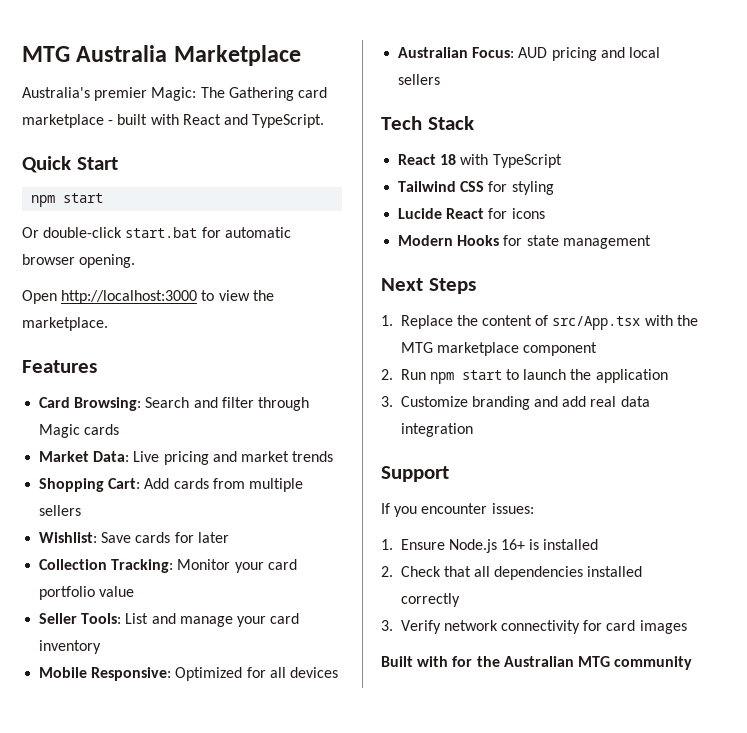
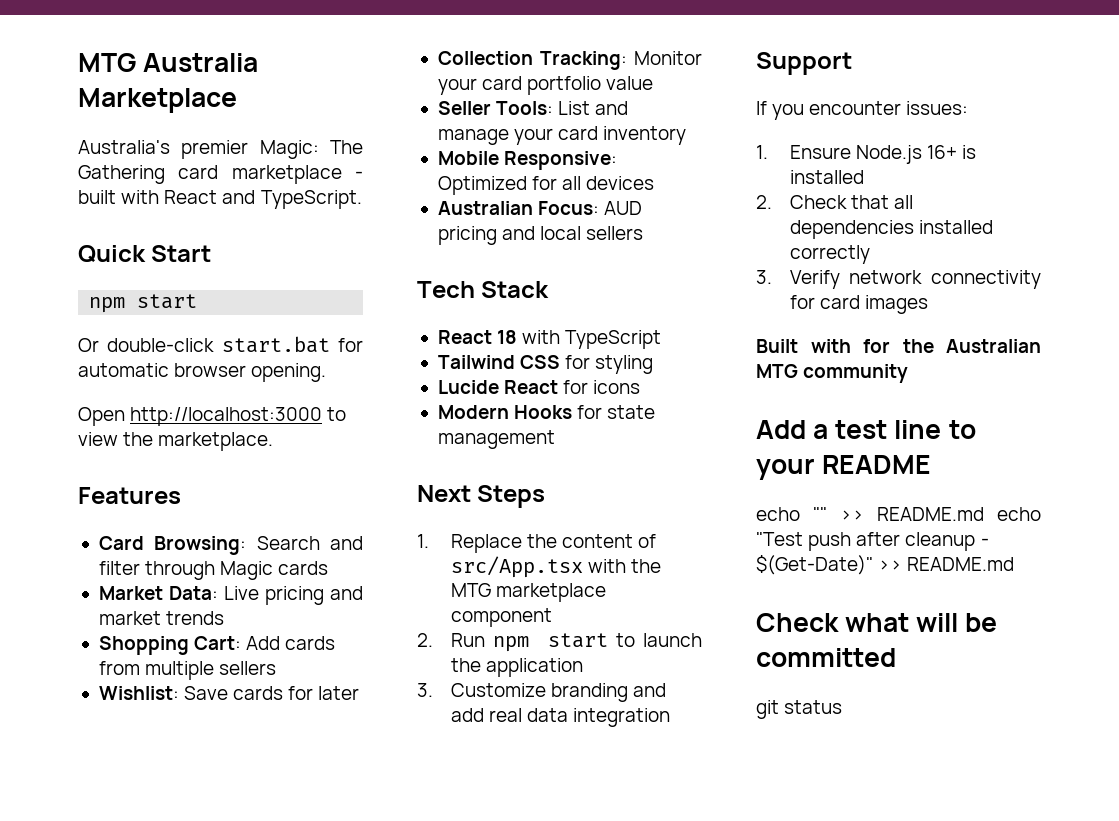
+ Add a test line to your README
+ echo "" >> README.md echo "Test push after cleanup - $(Get-Date)" >> README.md
+ Check what will be committed
+ git status

